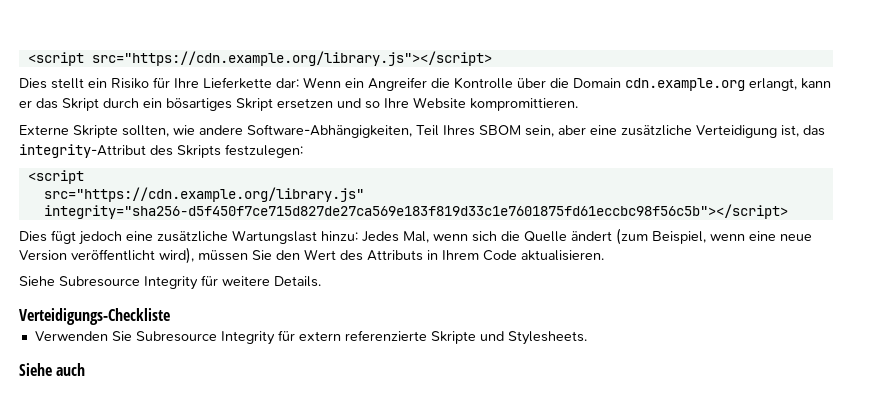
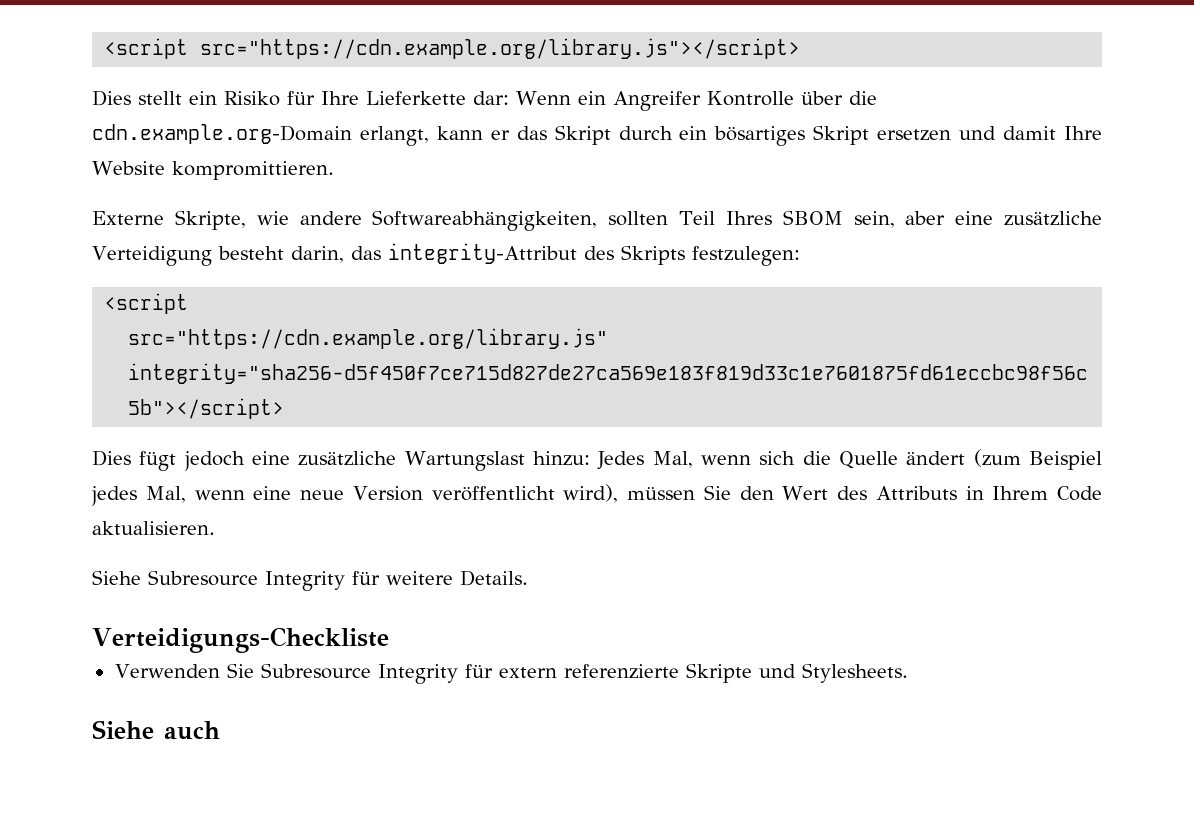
- Dies stellt ein Risiko für Ihre Lieferkette dar: Wenn ein Angreifer die Kontrolle über die Domain cdn.example.org erlangt, kann er das Skript durch ein bösartiges Skript ersetzen und so Ihre Website kompromittieren.
+ Dies stellt ein Risiko für Ihre Lieferkette dar: Wenn ein Angreifer Kontrolle über die cdn.example.org-Domain erlangt, kann er das Skript durch ein bösartiges Skript ersetzen und damit Ihre Website kompromittieren.
- Externe Skripte sollten, wie andere Software-Abhängigkeiten, Teil Ihres SBOM sein, aber eine zusätzliche Verteidigung ist, das integrity-Attribut des Skripts festzulegen:
+ Externe Skripte, wie andere Softwareabhängigkeiten, sollten Teil Ihres SBOM sein, aber eine zusätzliche Verteidigung besteht darin, das integrity-Attribut des Skripts festzulegen:
- Dies fügt jedoch eine zusätzliche Wartungslast hinzu: Jedes Mal, wenn sich die Quelle ändert (zum Beispiel, wenn eine neue Version veröffentlicht wird), müssen Sie den Wert des Attributs in Ihrem Code aktualisieren.
+ Dies fügt jedoch eine zusätzliche Wartungslast hinzu: Jedes Mal, wenn sich die Quelle ändert (zum Beispiel jedes Mal, wenn eine neue Version veröffentlicht wird), müssen Sie den Wert des Attributs in Ihrem Code aktualisieren.

